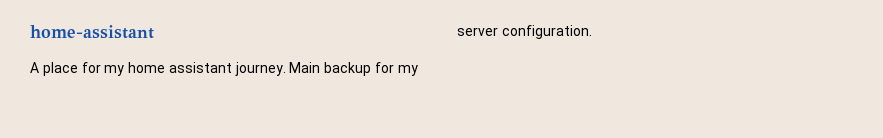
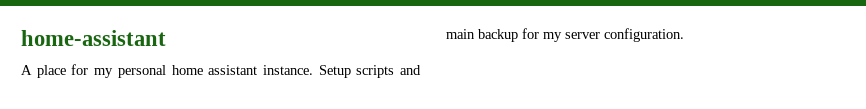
- A place for my home assistant journey. Main backup for my server configuration.
+ A place for my personal home assistant instance. Setup scripts and main backup for my server configuration.

